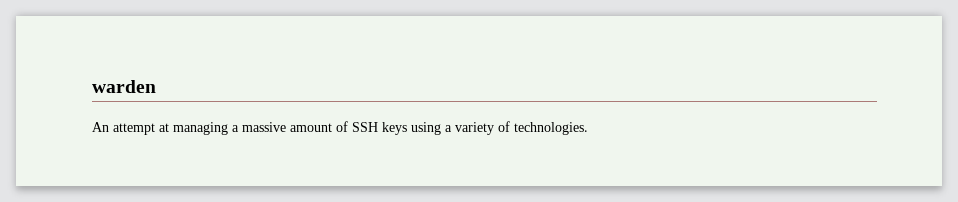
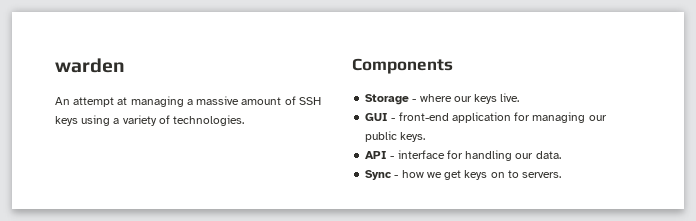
+ Components
+ Storage - where our keys live.
+ GUI - front-end application for managing our public keys.
+ API - interface for handling our data.
+ Sync - how we get keys on to servers.

